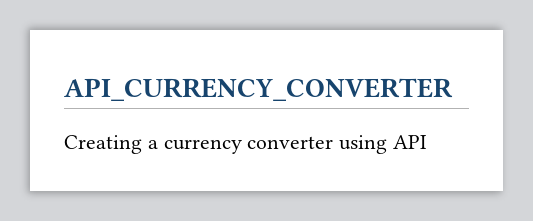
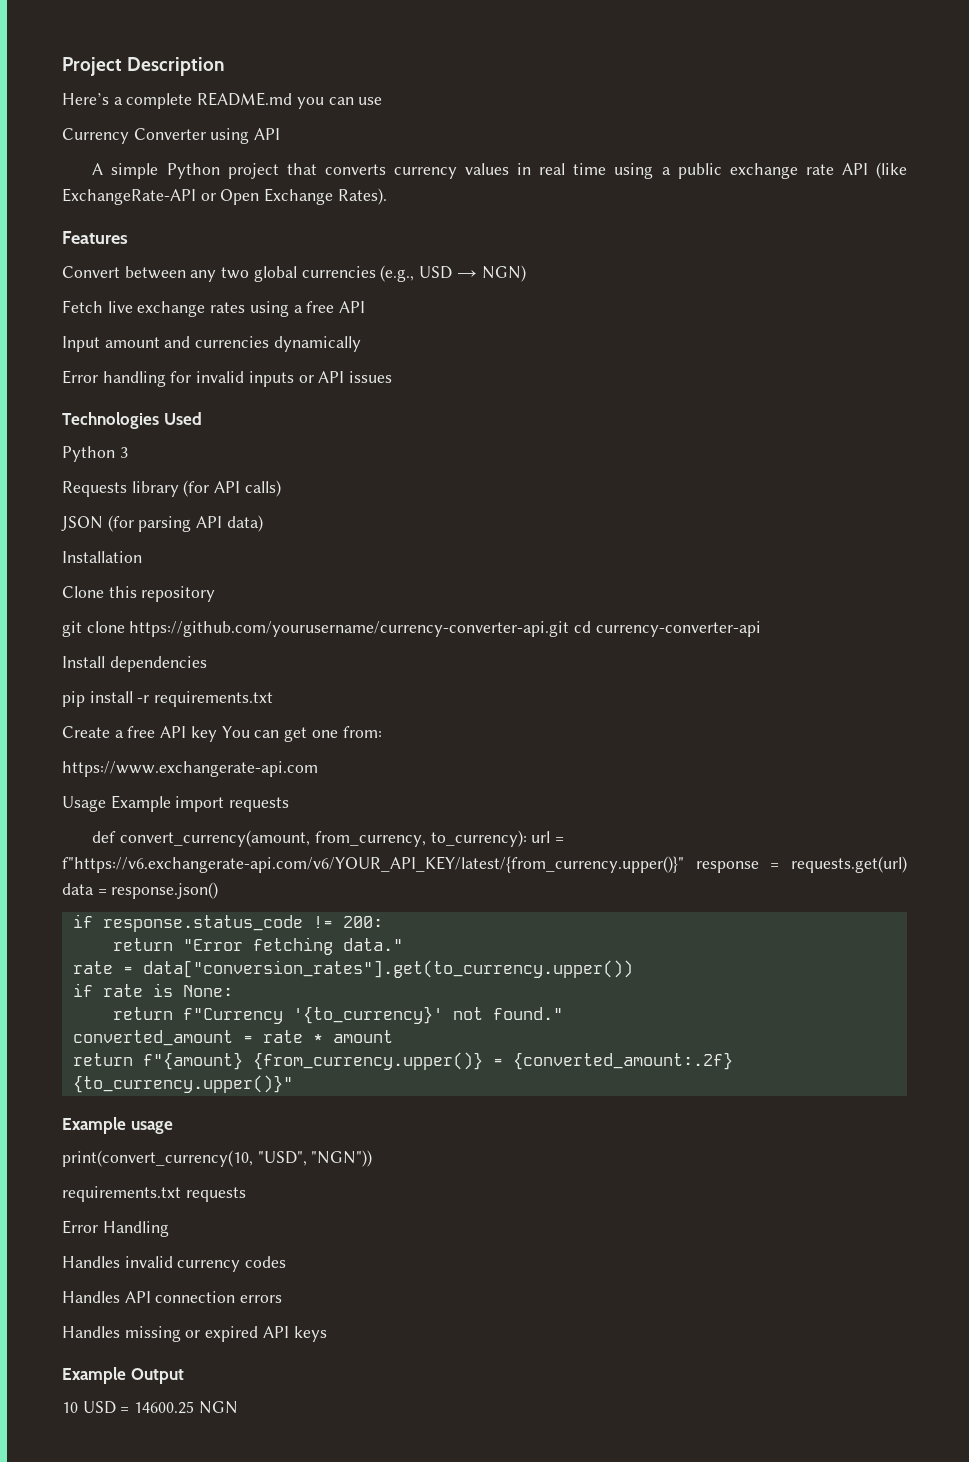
- API_CURRENCY_CONVERTER
- Creating a currency converter using API
+ Project Description
+ Here’s a complete README.md you can use
+ Currency Converter using API
+ A simple Python project that converts currency values in real time using a public exchange rate API (like ExchangeRate-API or Open Exchange Rates).
+ Features
+ Convert between any two global currencies (e.g., USD → NGN)
+ Fetch live exchange rates using a free API
+ Input amount and currencies dynamically
+ Error handling for invalid inputs or API issues
+ Technologies Used
+ Python 3
+ Requests library (for API calls)
+ JSON (for parsing API data)
+ Installation
+ Clone this repository
+ git clone https://github.com/yourusername/currency-converter-api.git cd currency-converter-api
+ Install dependencies
+ pip install -r requirements.txt
+ Create a free API key You can get one from:
+ https://www.exchangerate-api.com
+ Usage Example import requests
+ def convert_currency(amount, from_currency, to_currency): url = f"https://v6.exchangerate-api.com/v6/YOUR_API_KEY/latest/{from_currency.upper()}" response = requests.get(url) data = response.json()
+ if response.status_code != 200:
+ return "Error fetching data."
+ rate = data["conversion_rates"].get(to_currency.upper())
+ if rate is None:
+ return f"Currency '{to_currency}' not found."
+ converted_amount = rate * amount
+ return f"{amount} {from_currency.upper()} = {converted_amount:.2f} {to_currency.upper()}"
+ Example usage
+ print(convert_currency(10, "USD", "NGN"))
+ requirements.txt requests
+ Error Handling
+ Handles invalid currency codes
+ Handles API connection errors
+ Handles missing or expired API keys
+ Example Output
+ 10 USD = 14600.25 NGN

